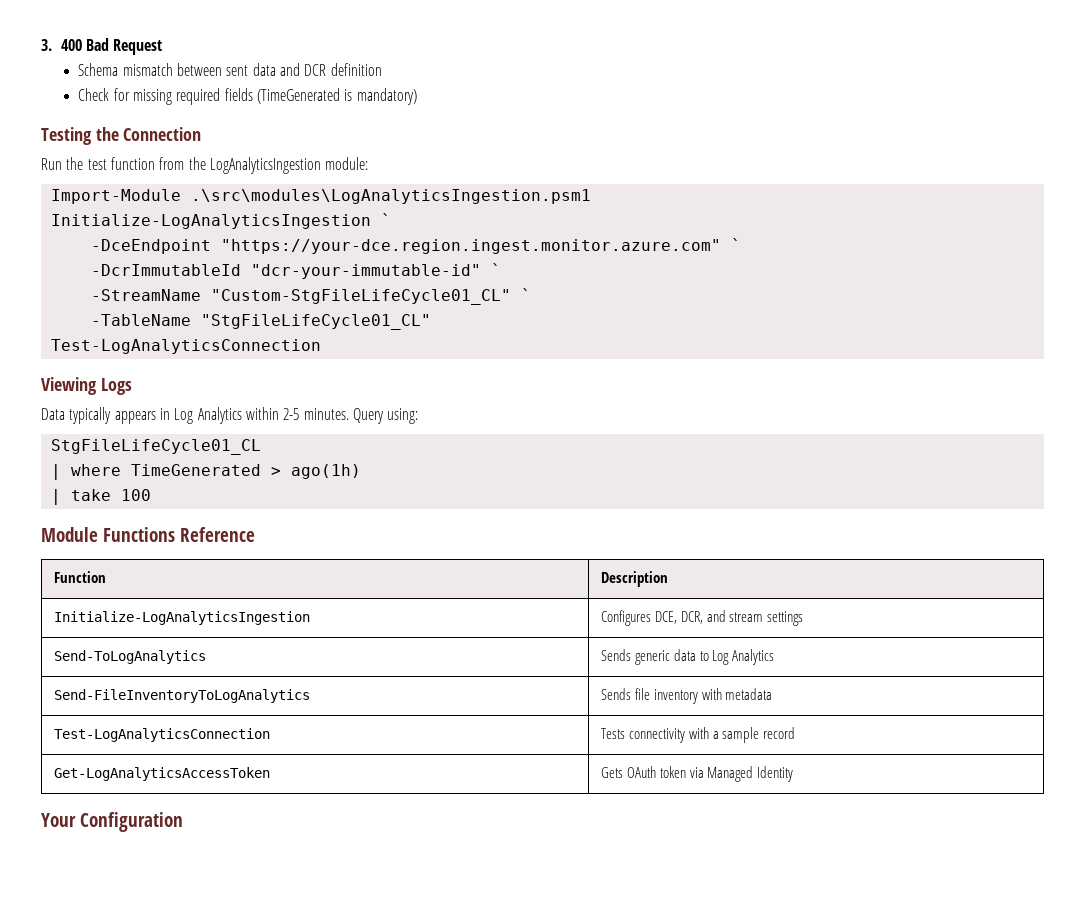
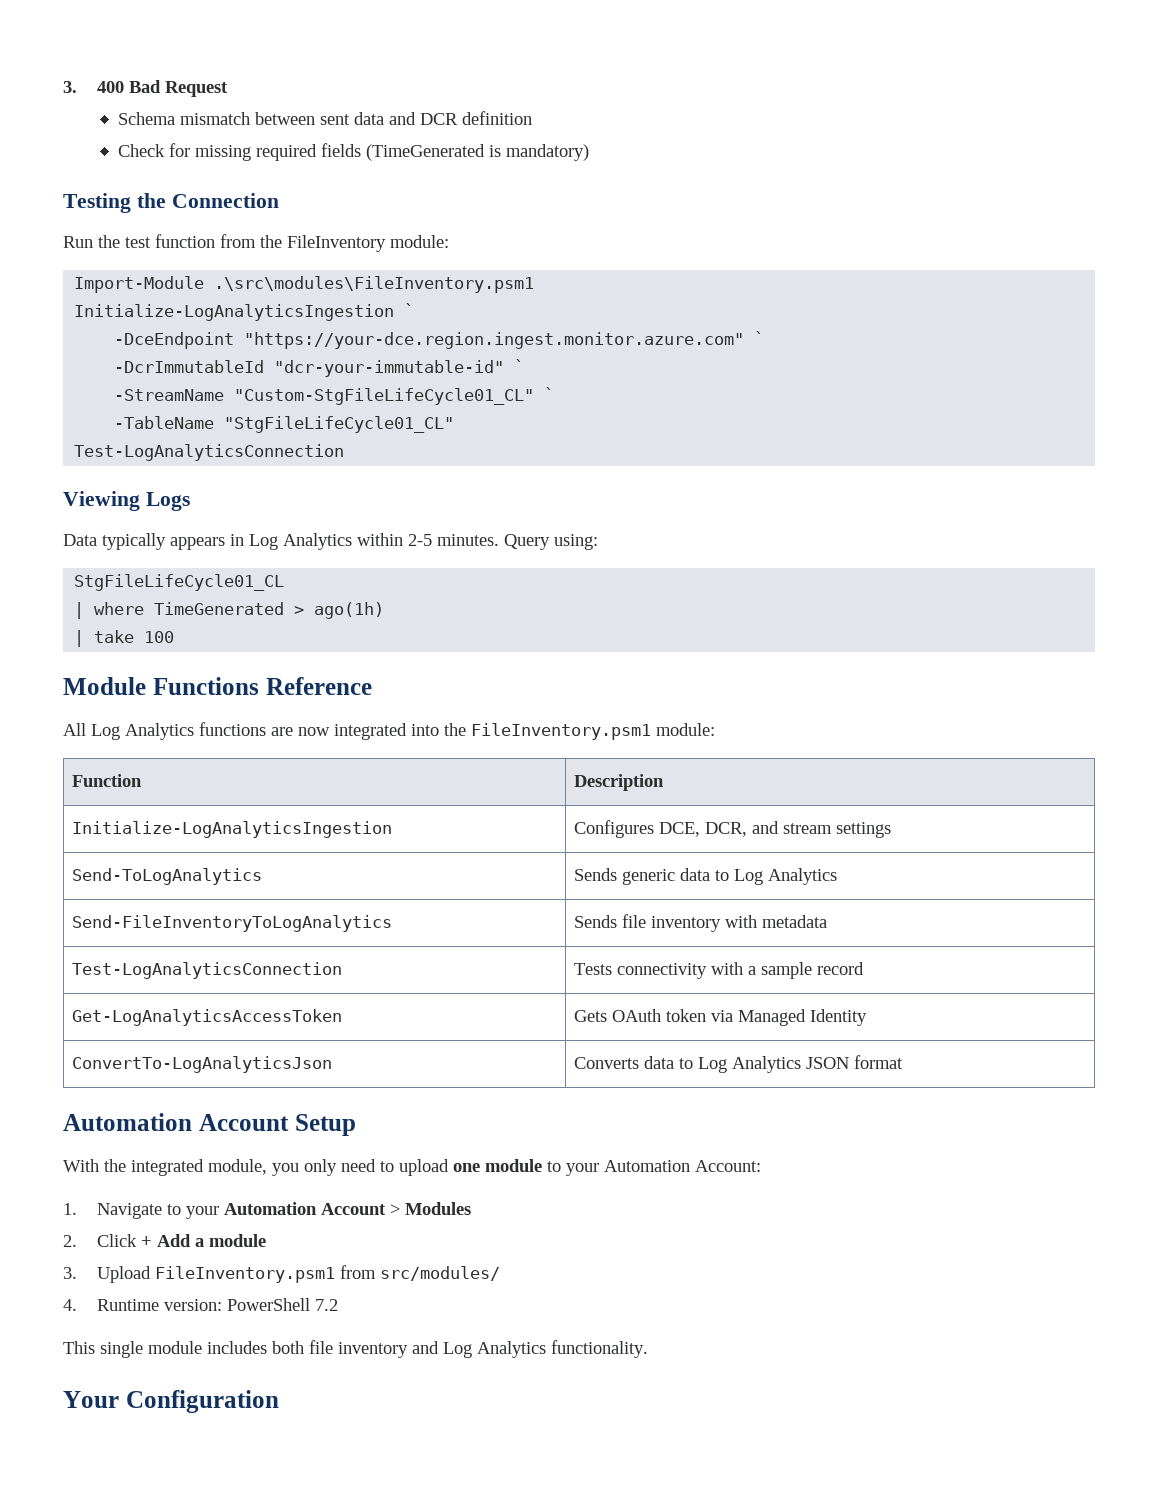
- Run the test function from the LogAnalyticsIngestion module:
+ Run the test function from the FileInventory module:
- Import-Module .\src\modules\LogAnalyticsIngestion.psm1
+ Import-Module .\src\modules\FileInventory.psm1
+ All Log Analytics functions are now integrated into the FileInventory.psm1 module:
+ ConvertTo-LogAnalyticsJson | Converts data to Log Analytics JSON format
+ Automation Account Setup
+ With the integrated module, you only need to upload one module to your Automation Account:
+ 1. Navigate to your Automation Account > Modules
+ 2. Click + Add a module
+ 3. Upload FileInventory.psm1 from src/modules/
+ 4. Runtime version: PowerShell 7.2
+ This single module includes both file inventory and Log Analytics functionality.

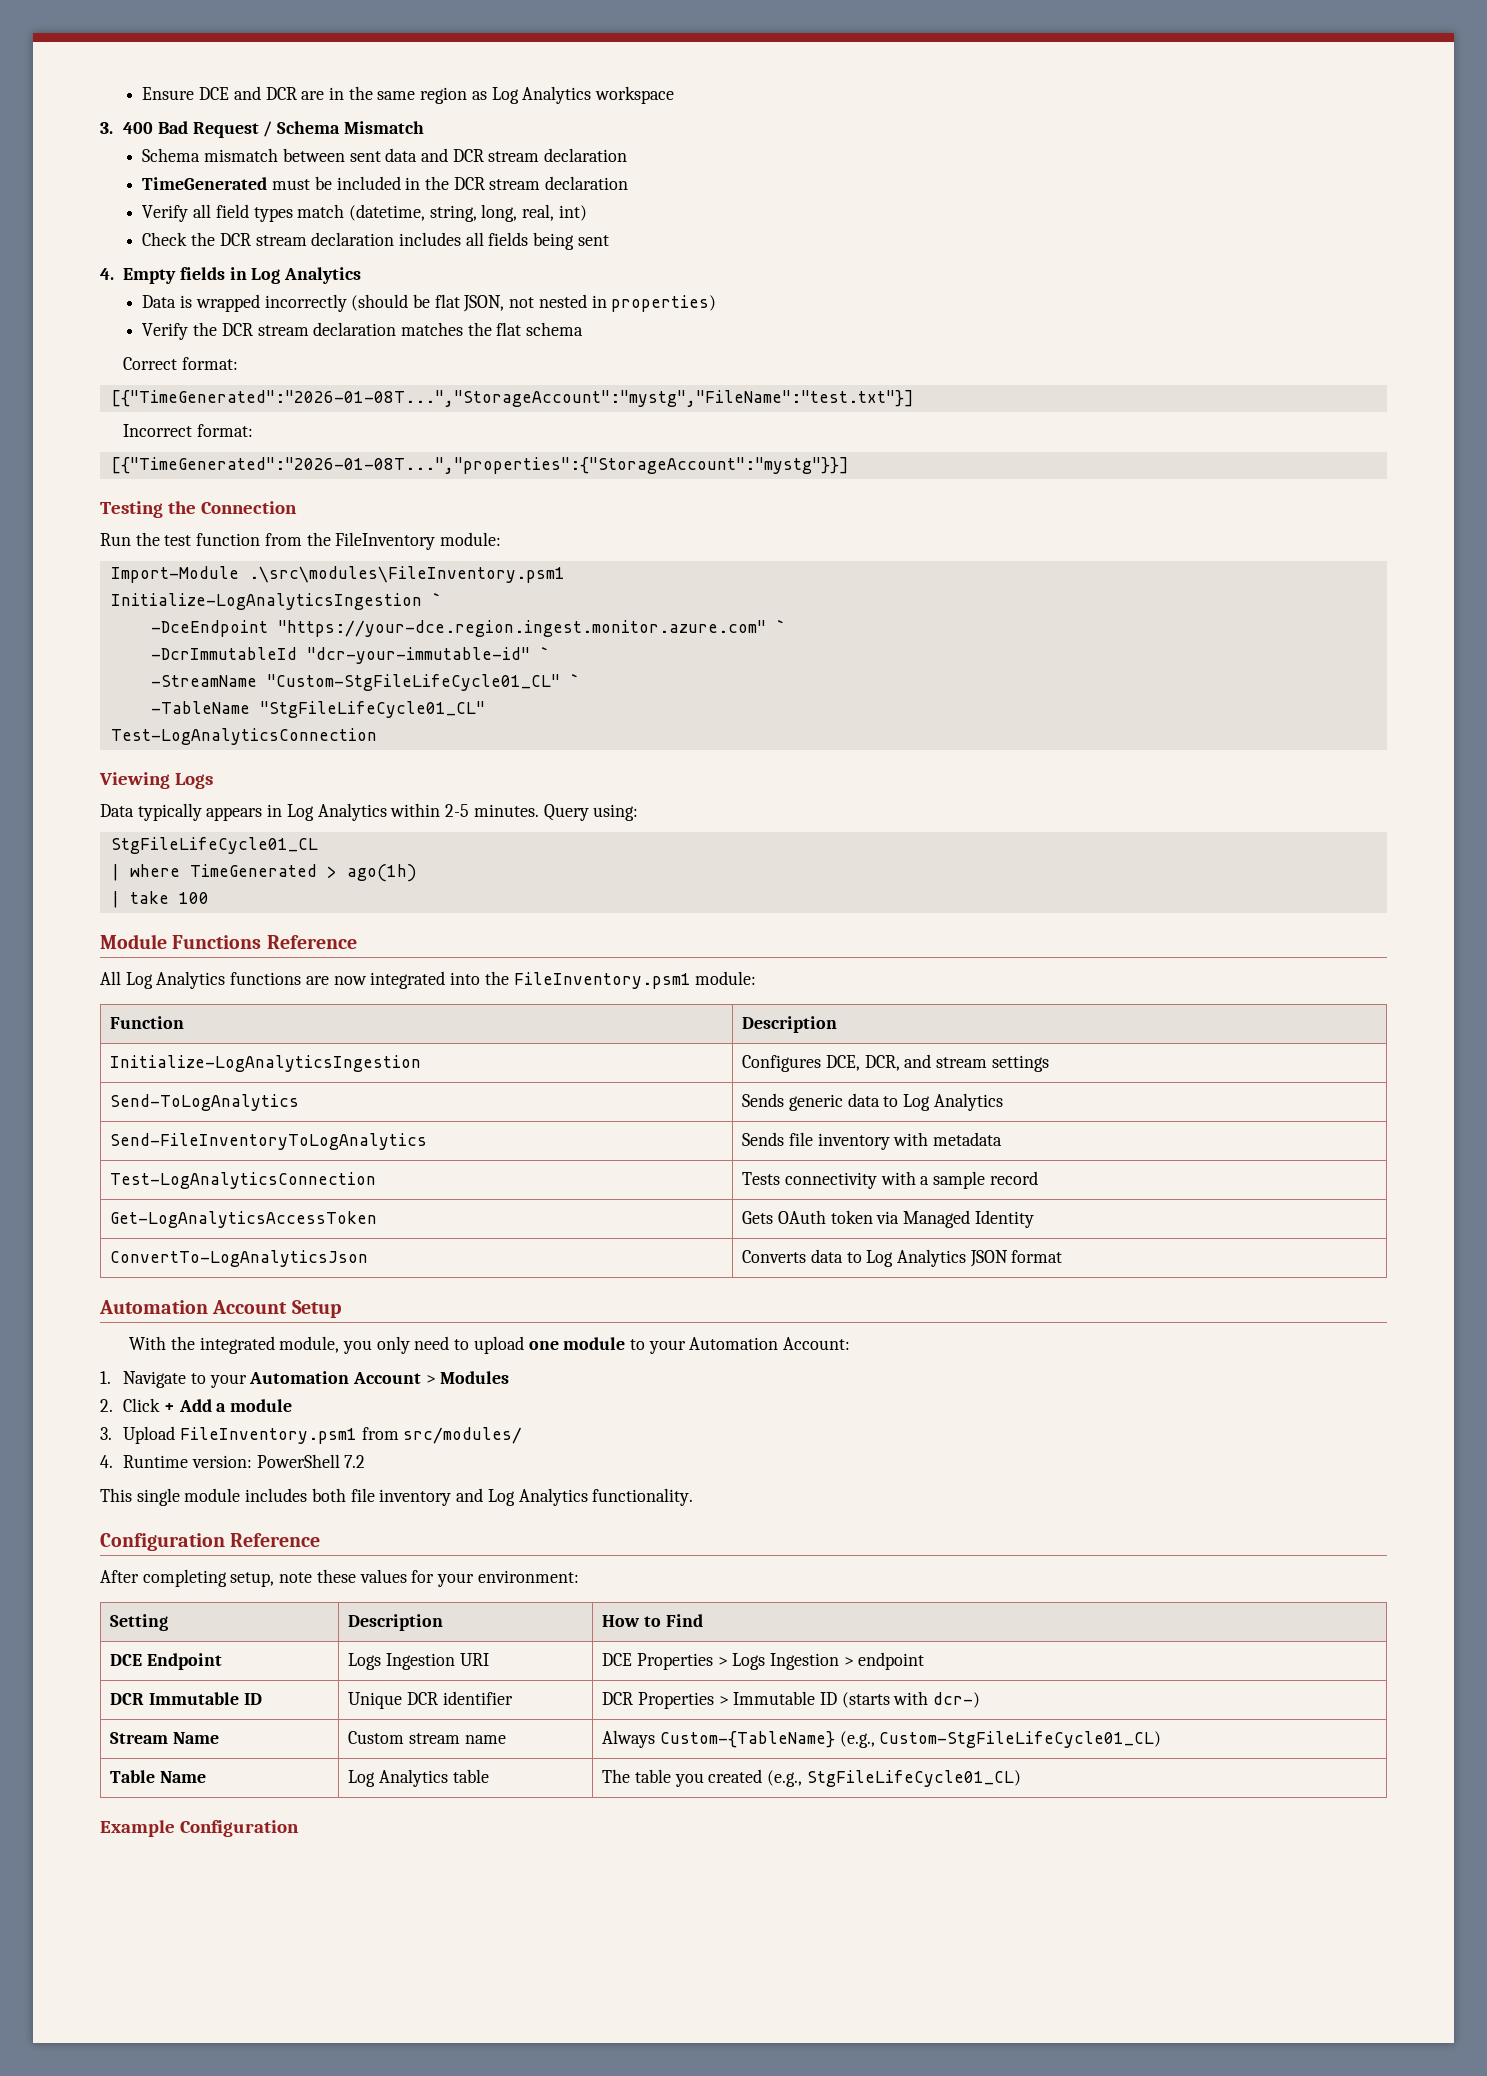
+ Ensure DCE and DCR are in the same region as Log Analytics workspace
- 3. 400 Bad Request
+ 3. 400 Bad Request / Schema Mismatch
- Schema mismatch between sent data and DCR definition
- Check for missing required fields (TimeGenerated is mandatory)
+ Schema mismatch between sent data and DCR stream declaration
+ TimeGenerated must be included in the DCR stream declaration
+ Verify all field types match (datetime, string, long, real, int)
+ Check the DCR stream declaration includes all fields being sent
+ 4. Empty fields in Log Analytics
+ Data is wrapped incorrectly (should be flat JSON, not nested in properties)
+ Verify the DCR stream declaration matches the flat schema
+ Correct format:
+ [{"TimeGenerated":"2026-01-08T...","StorageAccount":"mystg","FileName":"test.txt"}]
+ Incorrect format:
+ [{"TimeGenerated":"2026-01-08T...","properties":{"StorageAccount":"mystg"}}]
- Your Configuration
+ Configuration Reference
+ After completing setup, note these values for your environment:
+ Setting | Description | How to Find
+ DCE Endpoint | Logs Ingestion URI | DCE Properties > Logs Ingestion > endpoint
+ DCR Immutable ID | Unique DCR identifier | DCR Properties > Immutable ID (starts with dcr-)
+ Stream Name | Custom stream name | Always Custom-{TableName} (e.g., Custom-StgFileLifeCycle01_CL)
+ Table Name | Log Analytics table | The table you created (e.g., StgFileLifeCycle01_CL)
+ Example Configuration

